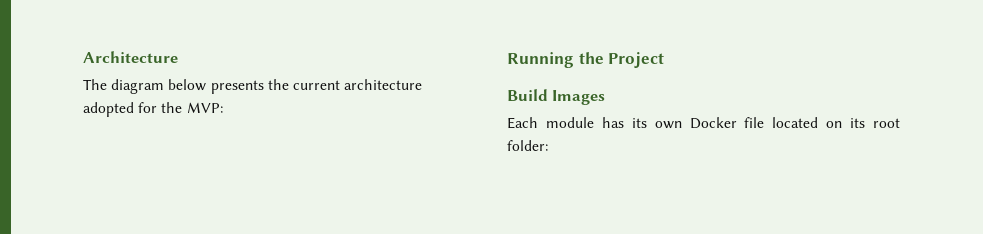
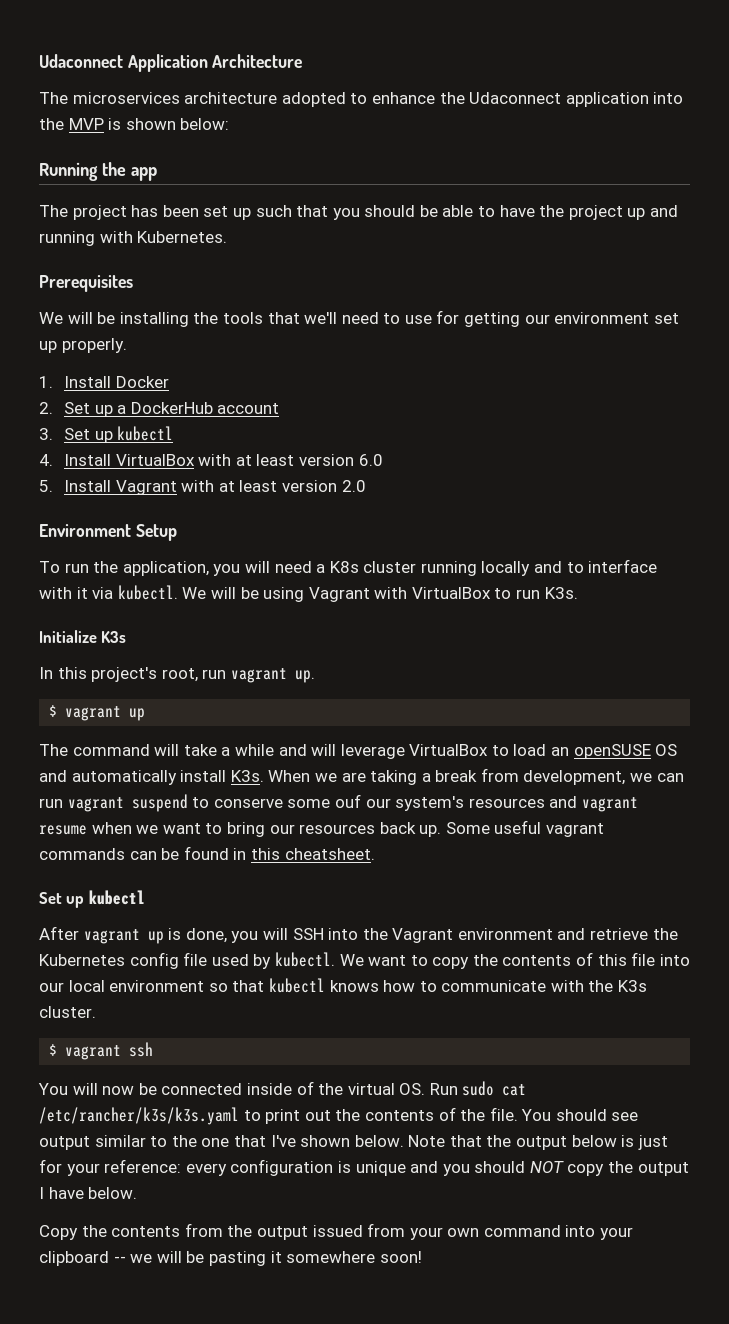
- Architecture
+ Udaconnect Application Architecture
- The diagram below presents the current architecture adopted for the MVP:
- Running the Project
- Build Images
- Each module has its own Docker file located on its root folder:
+ The microservices architecture adopted to enhance the Udaconnect application into the MVP is shown below:
+ Running the app
+ The project has been set up such that you should be able to have the project up and running with Kubernetes.
+ Prerequisites
+ We will be installing the tools that we'll need to use for getting our environment set up properly.
+ 1. Install Docker
+ 2. Set up a DockerHub account
+ 3. Set up kubectl
+ 4. Install VirtualBox with at least version 6.0
+ 5. Install Vagrant with at least version 2.0
+ Environment Setup
+ To run the application, you will need a K8s cluster running locally and to interface with it via kubectl. We will be using Vagrant with VirtualBox to run K3s.
+ Initialize K3s
+ In this project's root, run vagrant up.
+ $ vagrant up
+ The command will take a while and will leverage VirtualBox to load an openSUSE OS and automatically install K3s. When we are taking a break from development, we can run vagrant suspend to conserve some ouf our system's resources and vagrant resume when we want to bring our resources back up. Some useful vagrant commands can be found in this cheatsheet.
+ Set up kubectl
+ After vagrant up is done, you will SSH into the Vagrant environment and retrieve the Kubernetes config file used by kubectl. We want to copy the contents of this file into our local environment so that kubectl knows how to communicate with the K3s cluster.
+ $ vagrant ssh
+ You will now be connected inside of the virtual OS. Run sudo cat /etc/rancher/k3s/k3s.yaml to print out the contents of the file. You should see output similar to the one that I've shown below. Note that the output below is just for your reference: every configuration is unique and you should NOT copy the output I have below.
+ Copy the contents from the output issued from your own command into your clipboard -- we will be pasting it somewhere soon!

